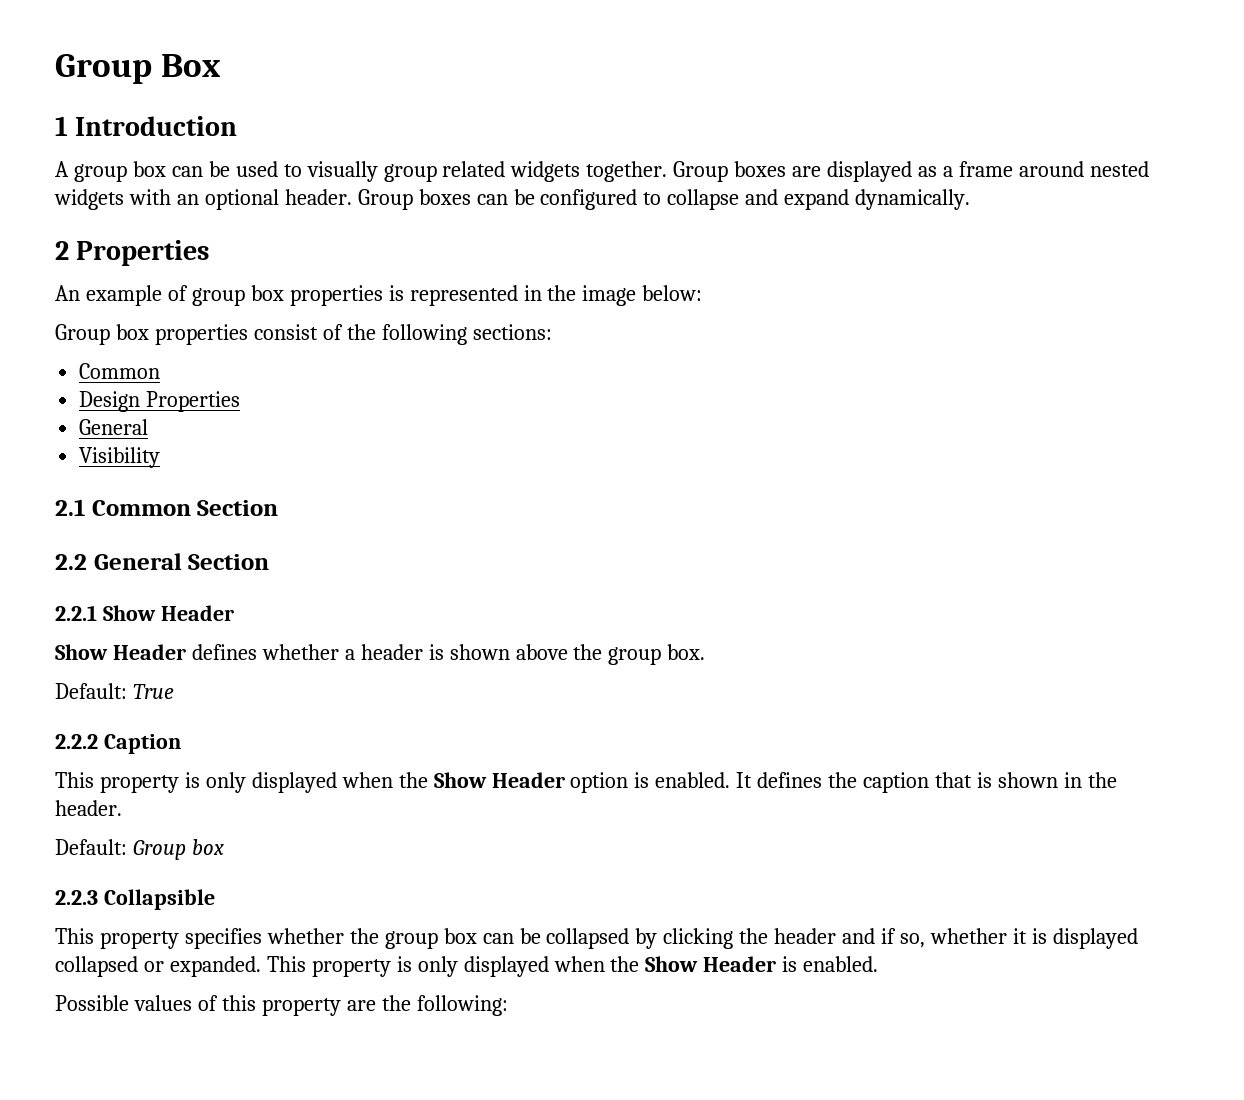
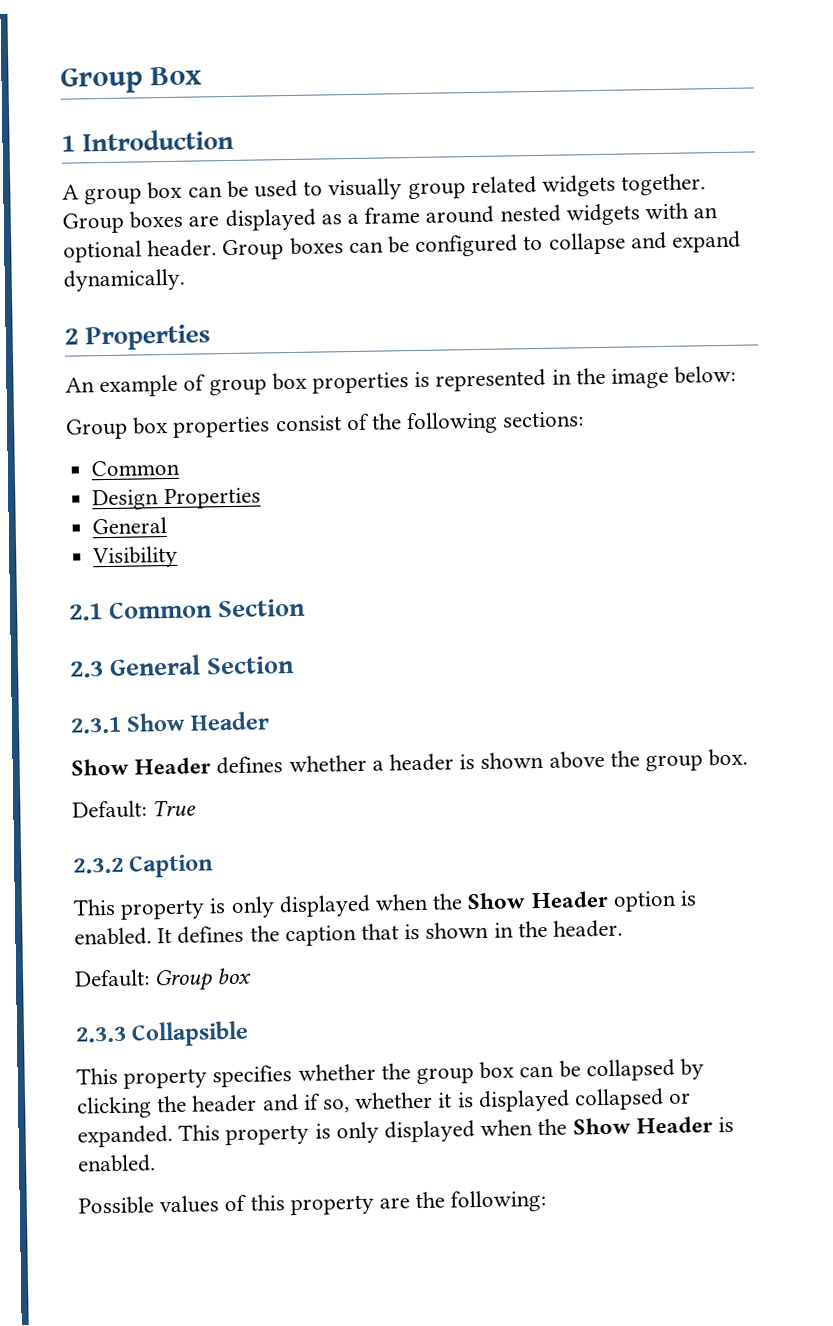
- 2.2 General Section
+ 2.3 General Section
- 2.2.1 Show Header
+ 2.3.1 Show Header
- 2.2.2 Caption
+ 2.3.2 Caption
- 2.2.3 Collapsible
+ 2.3.3 Collapsible

